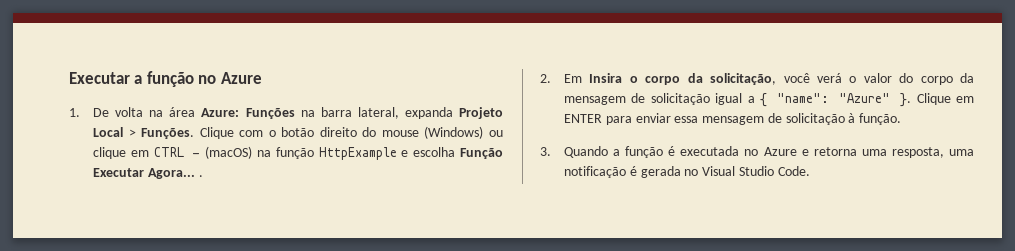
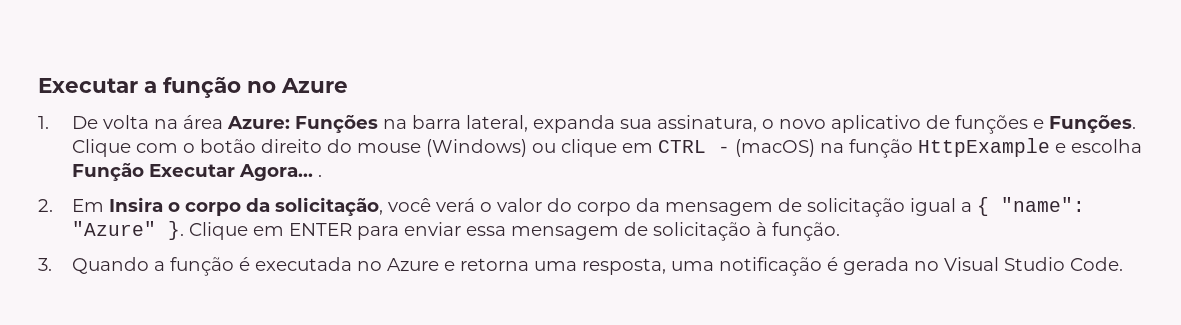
- 1. De volta na área Azure: Funções na barra lateral, expanda Projeto Local > Funções.
+ 1. De volta na área Azure: Funções na barra lateral, expanda sua assinatura, o novo aplicativo de funções e Funções.

